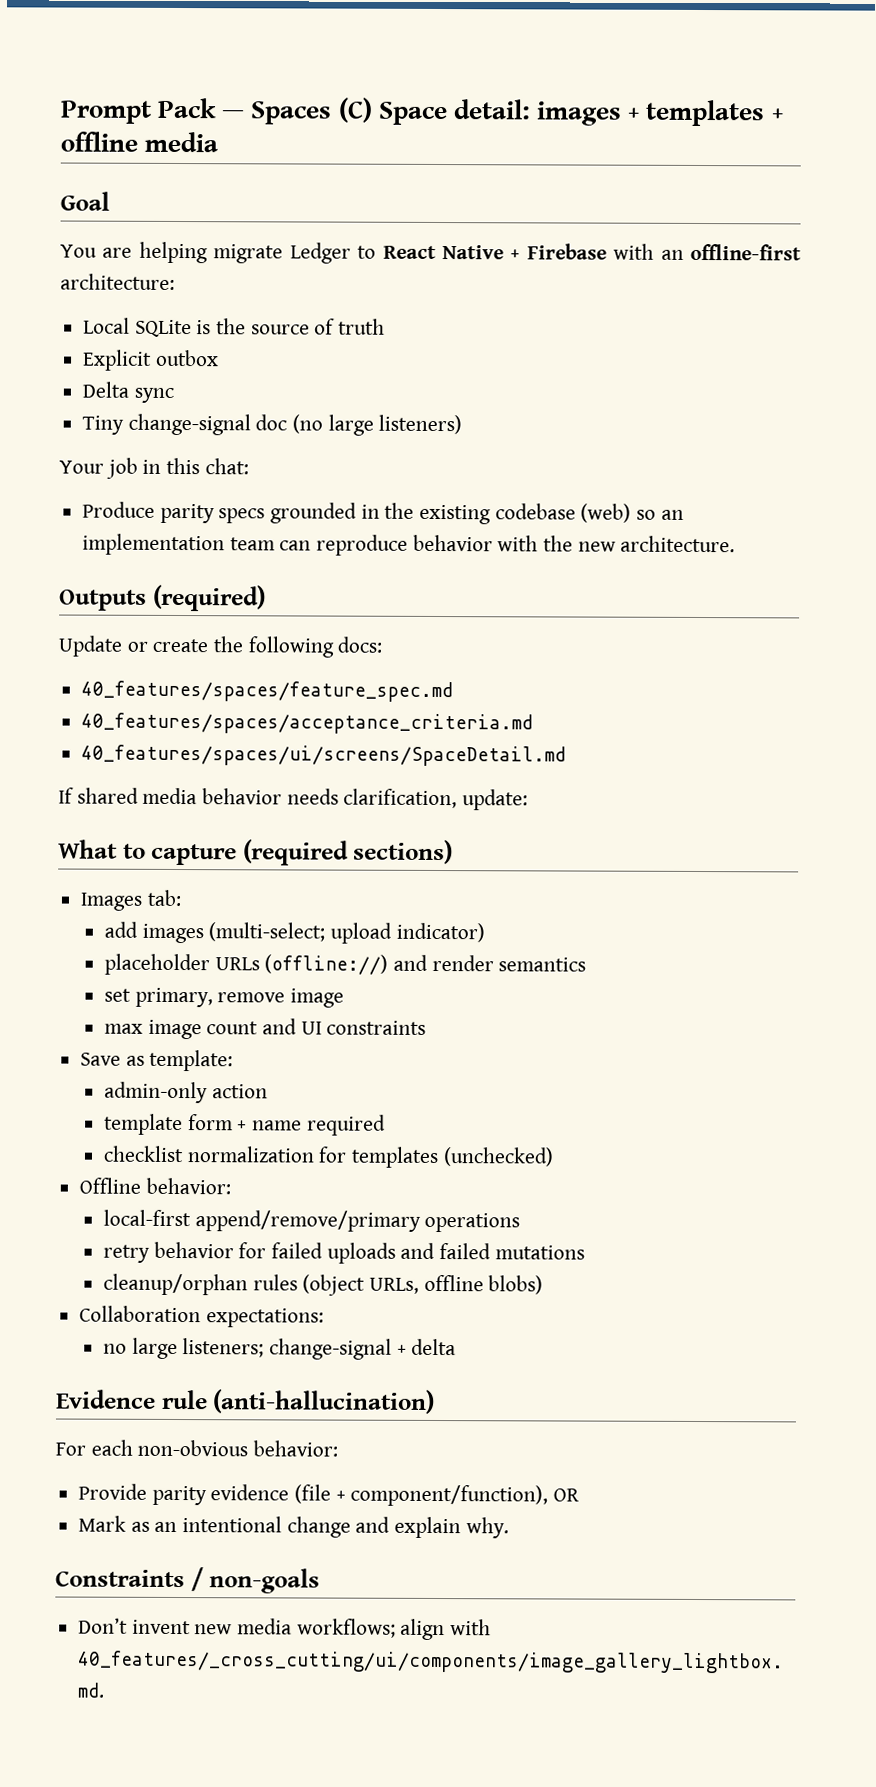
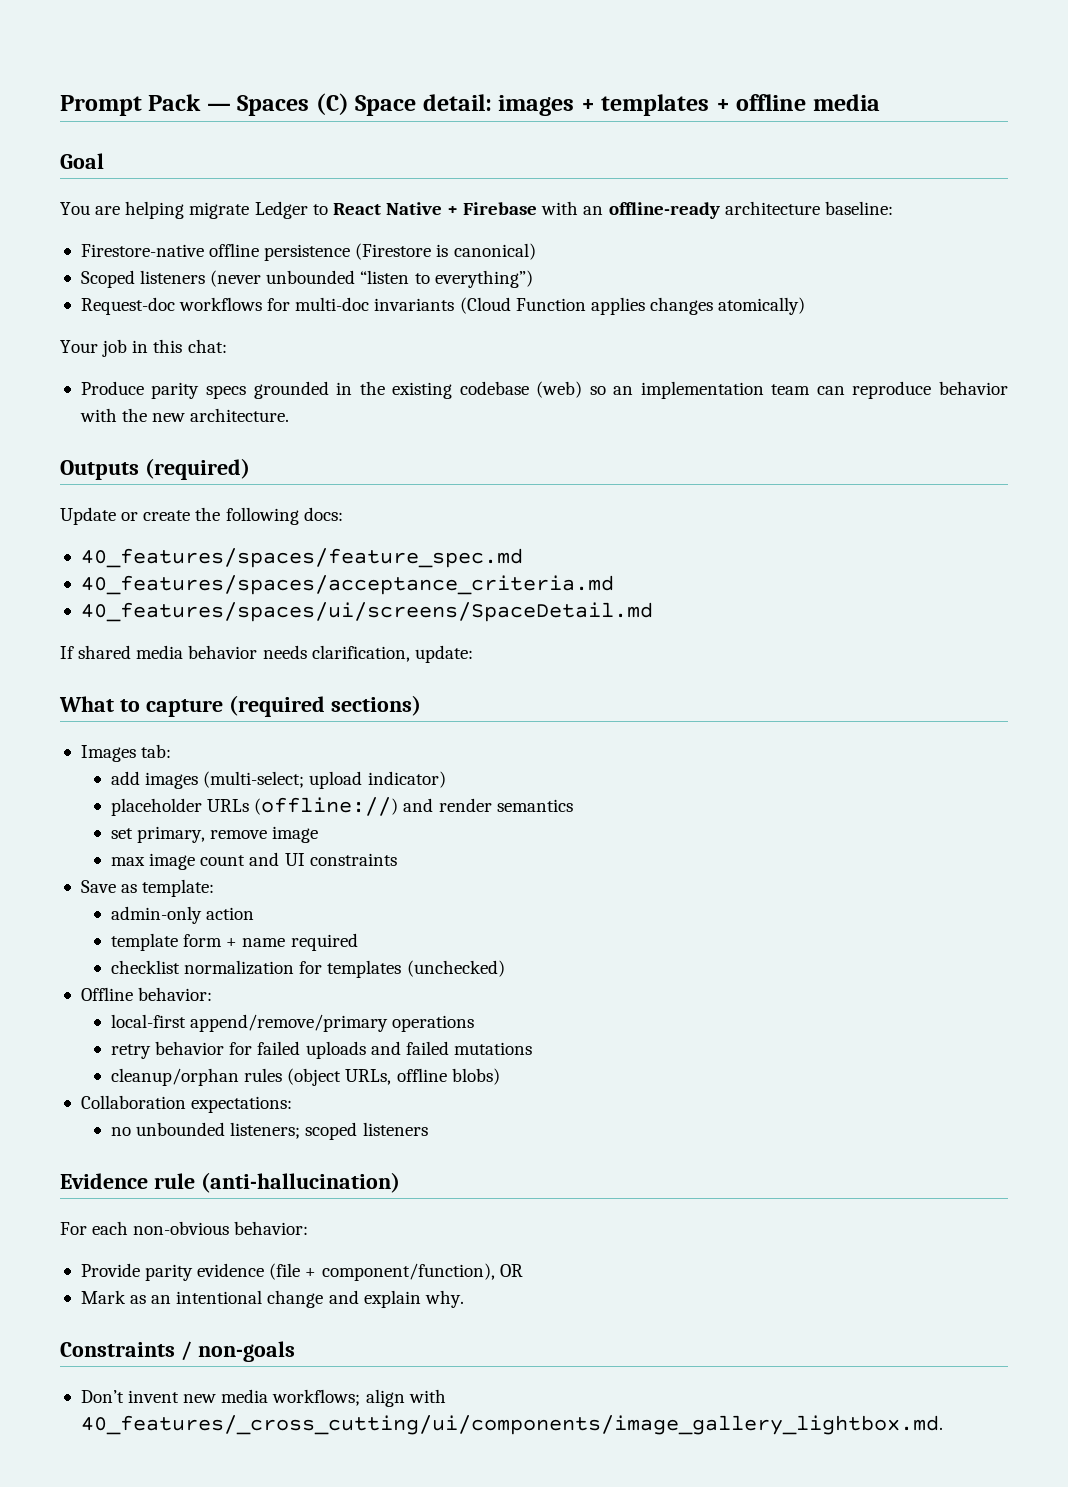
- You are helping migrate Ledger to React Native + Firebase with an offline‑first architecture:
- Local SQLite is the source of truth
- Explicit outbox
- Delta sync
- Tiny change-signal doc (no large listeners)
+ You are helping migrate Ledger to React Native + Firebase with an offline-ready architecture baseline:
+ Firestore-native offline persistence (Firestore is canonical)
+ Scoped listeners (never unbounded “listen to everything”)
+ Request-doc workflows for multi-doc invariants (Cloud Function applies changes atomically)
- no large listeners; change-signal + delta
+ no unbounded listeners; scoped listeners

